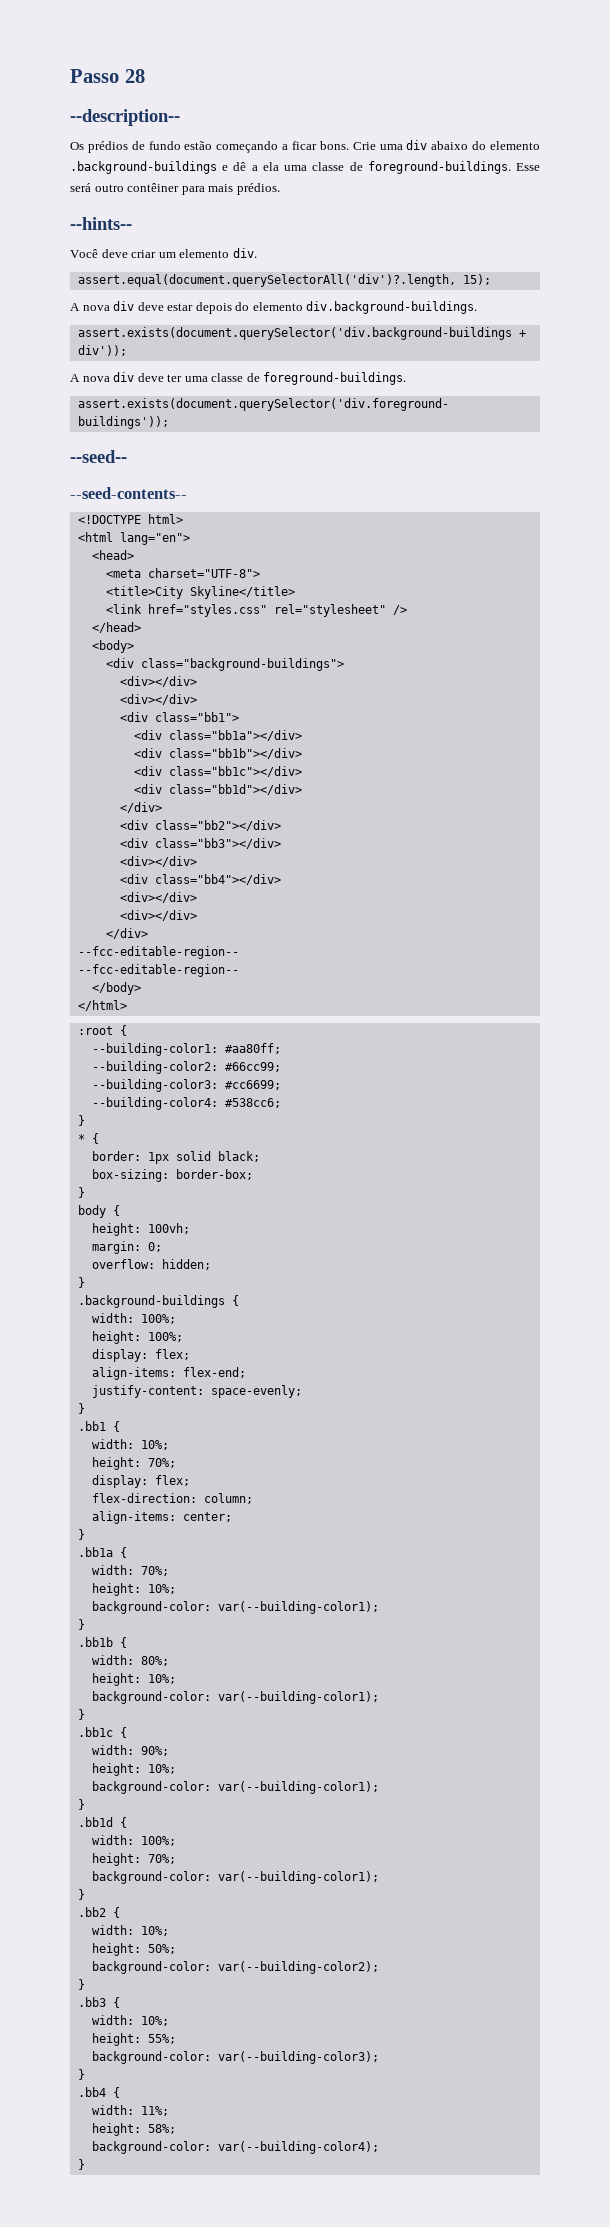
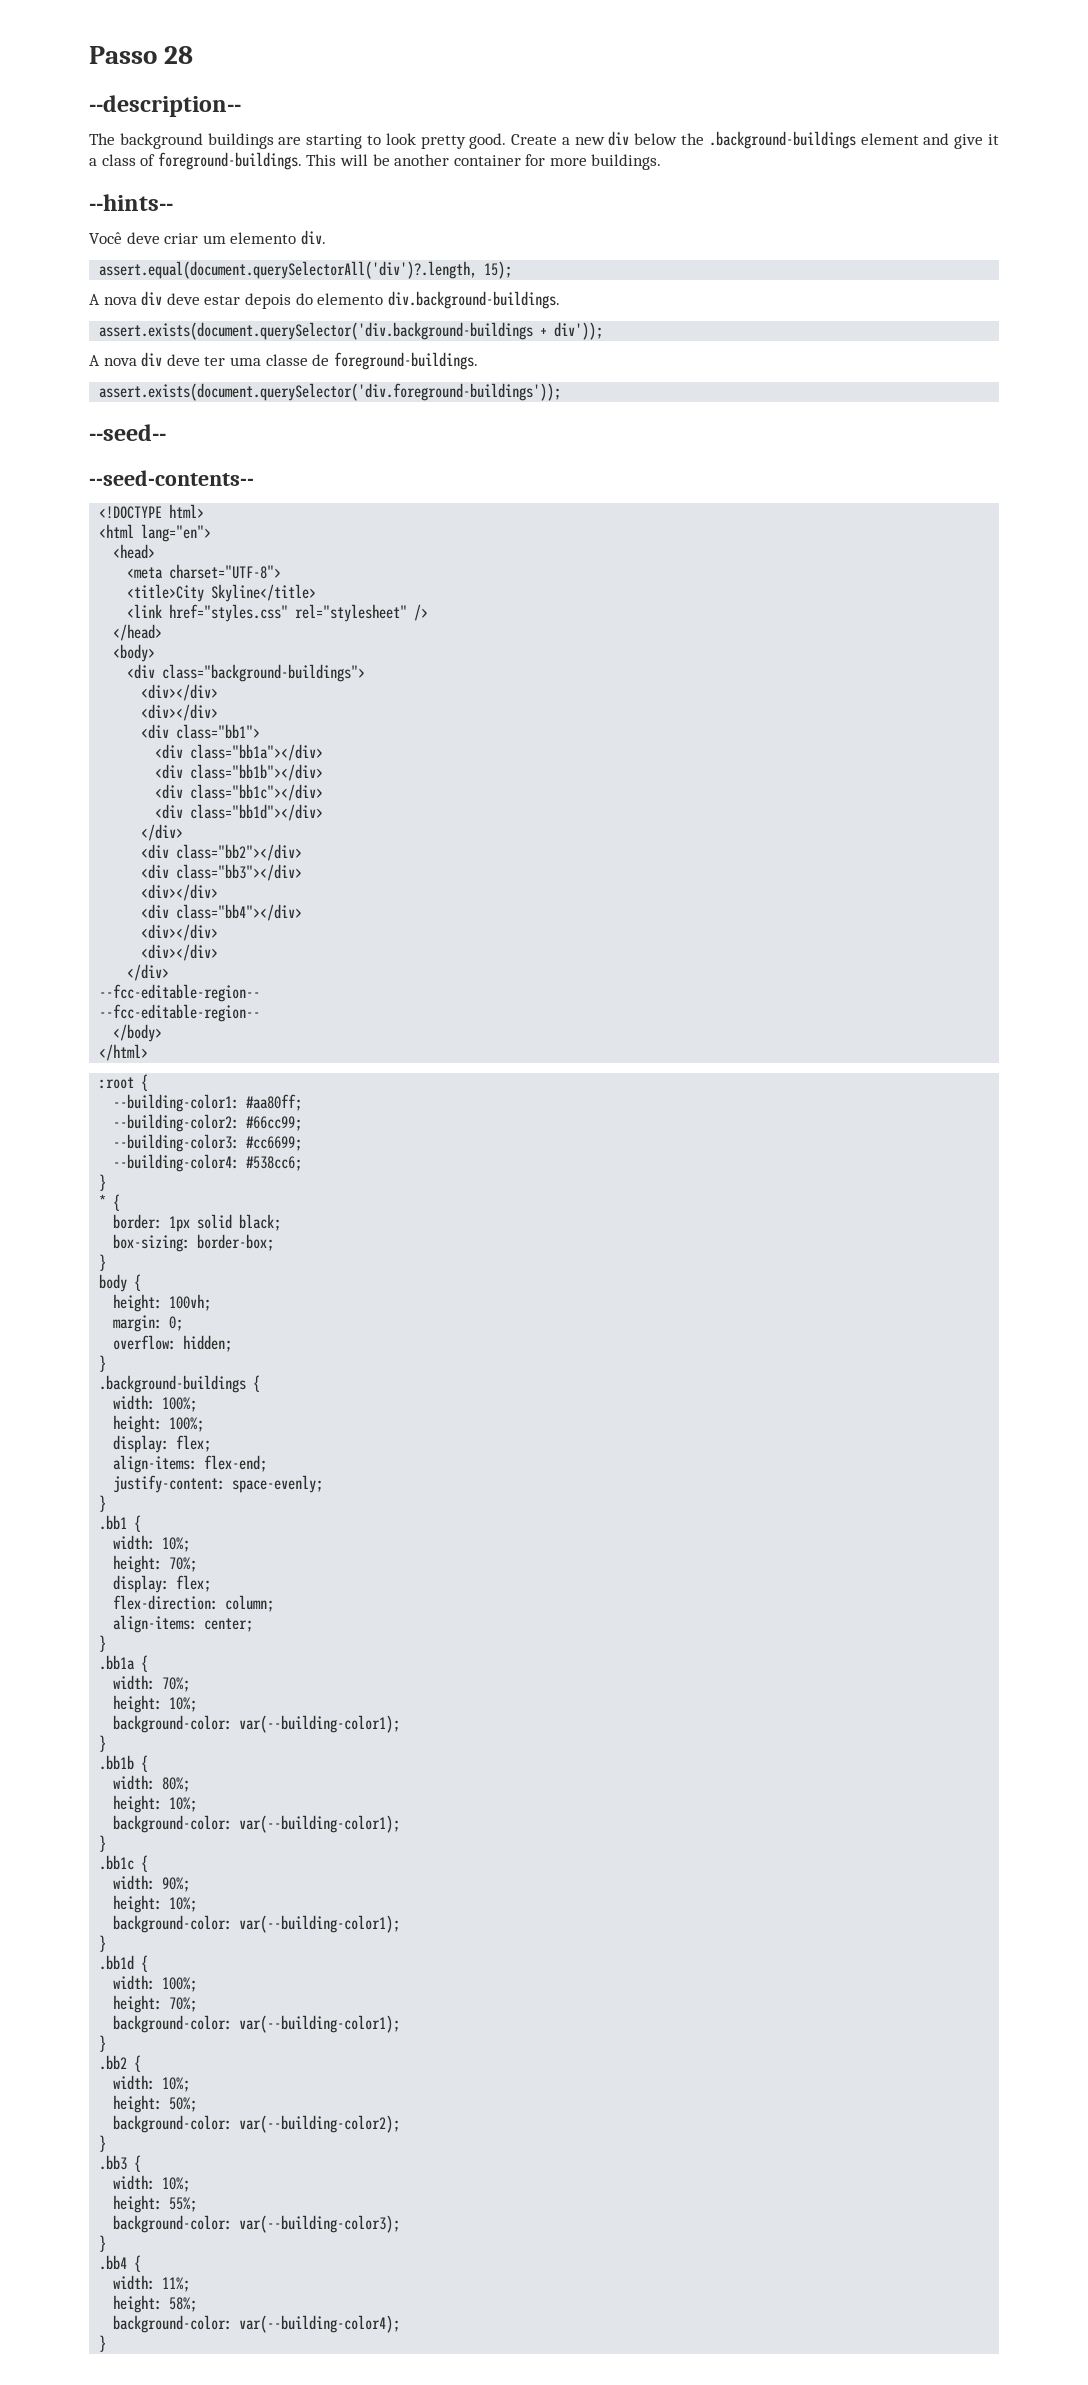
- Os prédios de fundo estão começando a ficar bons. Crie uma div abaixo do elemento .background-buildings e dê a ela uma classe de foreground-buildings. Esse será outro contêiner para mais prédios.
+ The background buildings are starting to look pretty good. Create a new div below the .background-buildings element and give it a class of foreground-buildings. This will be another container for more buildings.

